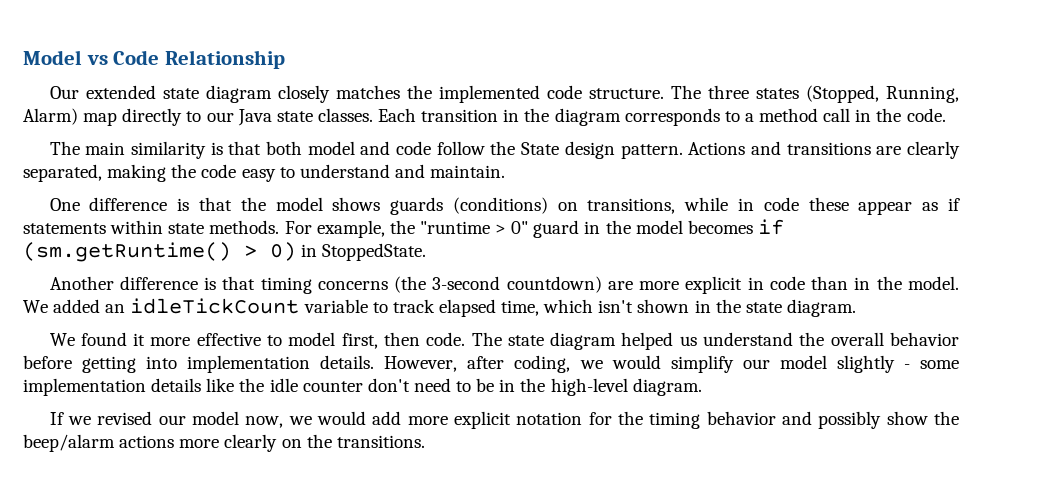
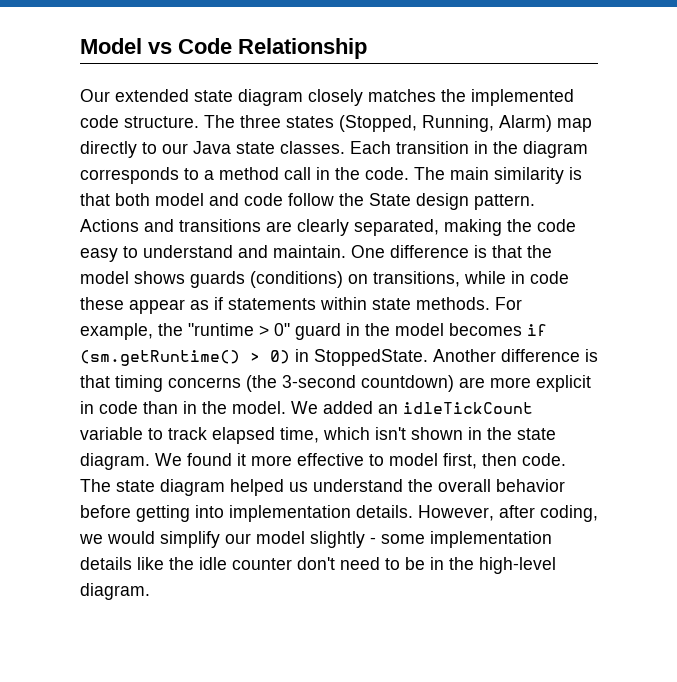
- Each transition in the diagram corresponds to a method call in the code.
- The main similarity is that both model and code follow the State design pattern.
+ Each transition in the diagram corresponds to a method call in the code. The main similarity is that both model and code follow the State design pattern.
- Actions and transitions are clearly separated, making the code easy to understand and maintain.
- One difference is that the model shows guards (conditions) on transitions, while in code these appear as if statements within state methods.
+ Actions and transitions are clearly separated, making the code easy to understand and maintain. One difference is that the model shows guards (conditions) on transitions, while in code these appear as if statements within state methods.
- For example, the "runtime > 0" guard in the model becomes if (sm.getRuntime() > 0) in StoppedState.
- Another difference is that timing concerns (the 3-second countdown) are more explicit in code than in the model.
+ For example, the "runtime > 0" guard in the model becomes if (sm.getRuntime() > 0) in StoppedState. Another difference is that timing concerns (the 3-second countdown) are more explicit in code than in the model.
- We added an idleTickCount variable to track elapsed time, which isn't shown in the state diagram.
- We found it more effective to model first, then code.
+ We added an idleTickCount variable to track elapsed time, which isn't shown in the state diagram. We found it more effective to model first, then code.
- If we revised our model now, we would add more explicit notation for the timing behavior and possibly show the beep/alarm actions more clearly on the transitions.

